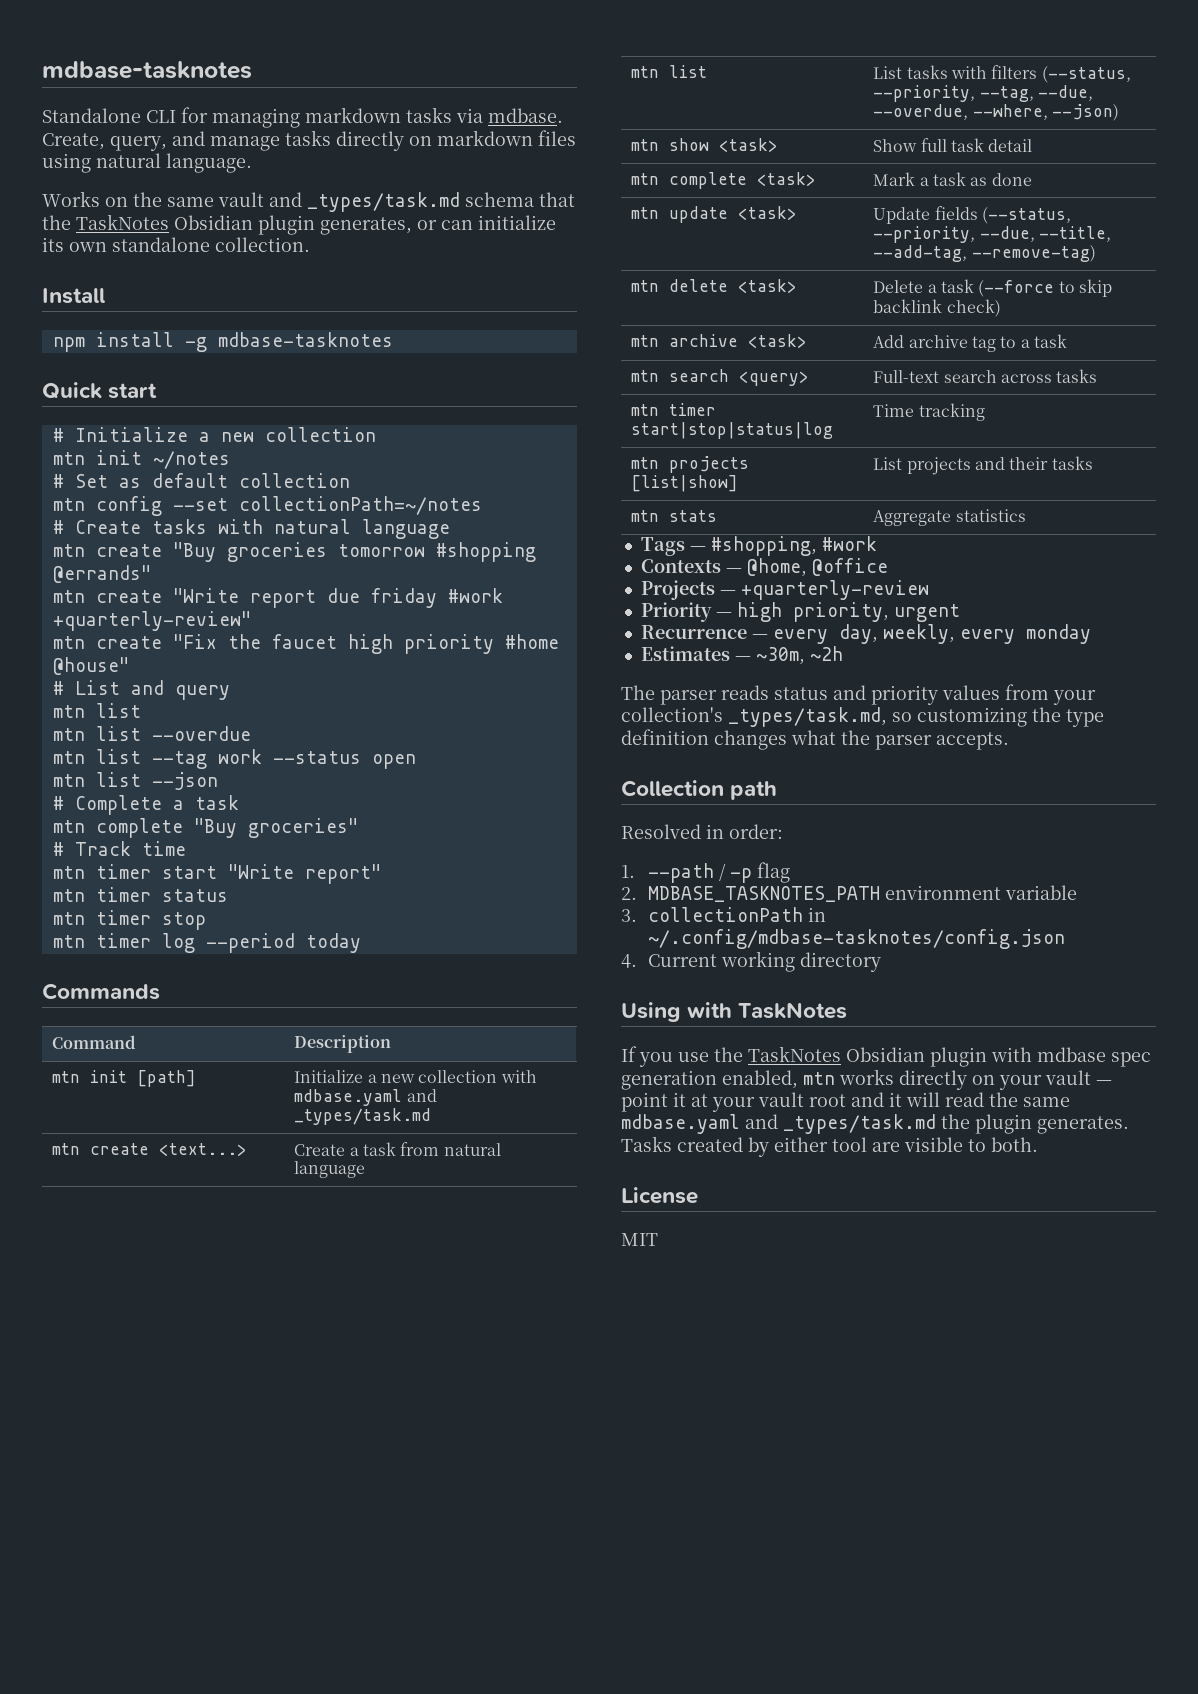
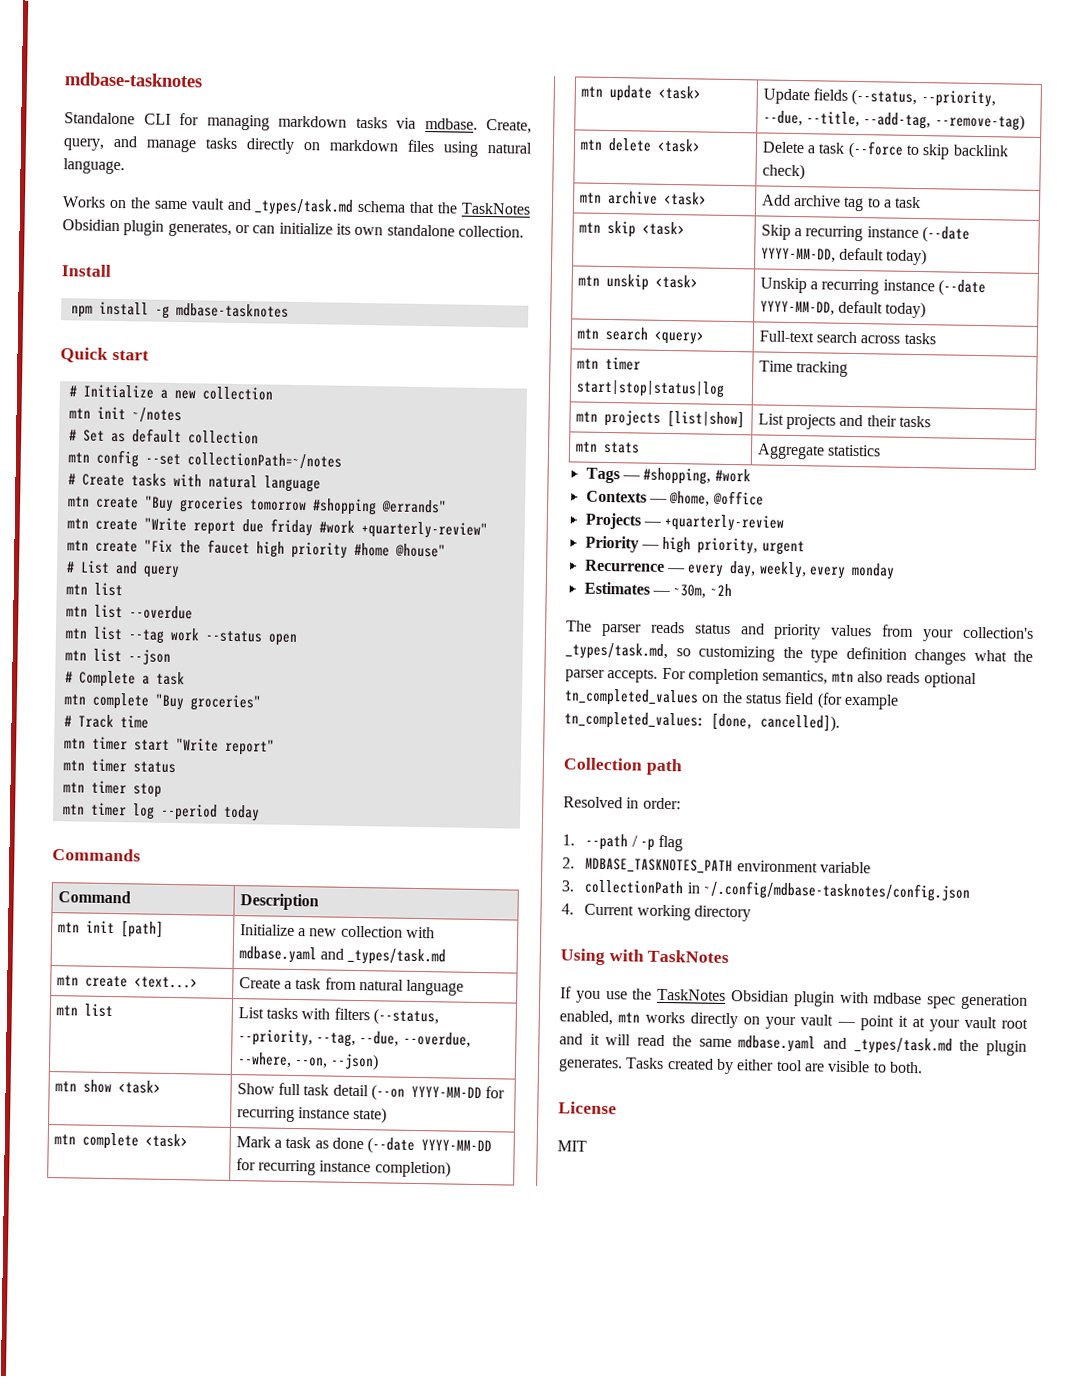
- mtn list | List tasks with filters (--status, --priority, --tag, --due, --overdue, --where, --json)
+ mtn list | List tasks with filters (--status, --priority, --tag, --due, --overdue, --where, --on, --json)
- mtn show <task> | Show full task detail
+ mtn show <task> | Show full task detail (--on YYYY-MM-DD for recurring instance state)
- mtn complete <task> | Mark a task as done
+ mtn complete <task> | Mark a task as done (--date YYYY-MM-DD for recurring instance completion)
+ mtn skip <task> | Skip a recurring instance (--date YYYY-MM-DD, default today)
+ mtn unskip <task> | Unskip a recurring instance (--date YYYY-MM-DD, default today)
+ For completion semantics, mtn also reads optional tn_completed_values on the status field (for example tn_completed_values: [done, cancelled]).

